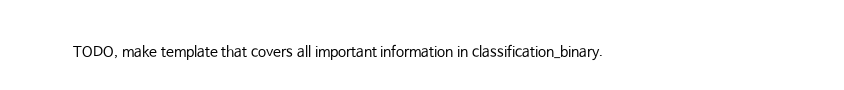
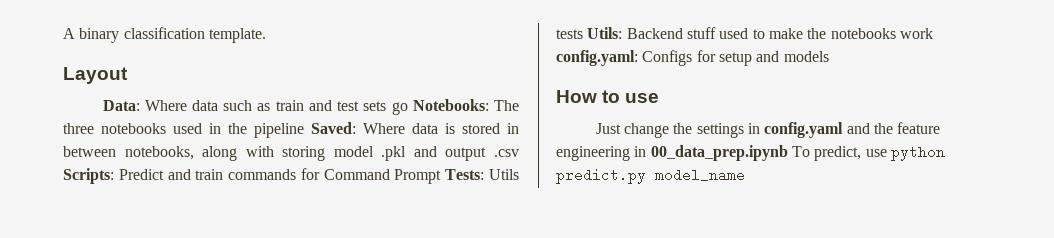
- TODO, make template that covers all important information in classification_binary.
+ A binary classification template.
+ Layout
+ Data: Where data such as train and test sets go Notebooks: The three notebooks used in the pipeline Saved: Where data is stored in between notebooks, along with storing model .pkl and output .csv Scripts: Predict and train commands for Command Prompt Tests: Utils tests Utils: Backend stuff used to make the notebooks work config.yaml: Configs for setup and models
+ How to use
+ Just change the settings in config.yaml and the feature engineering in 00_data_prep.ipynb To predict, use python predict.py model_name

